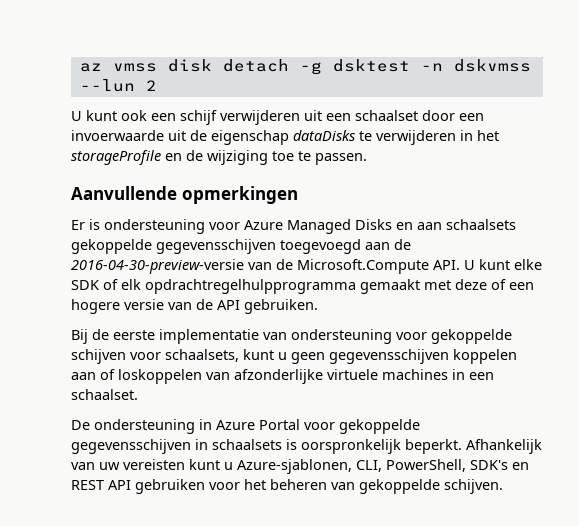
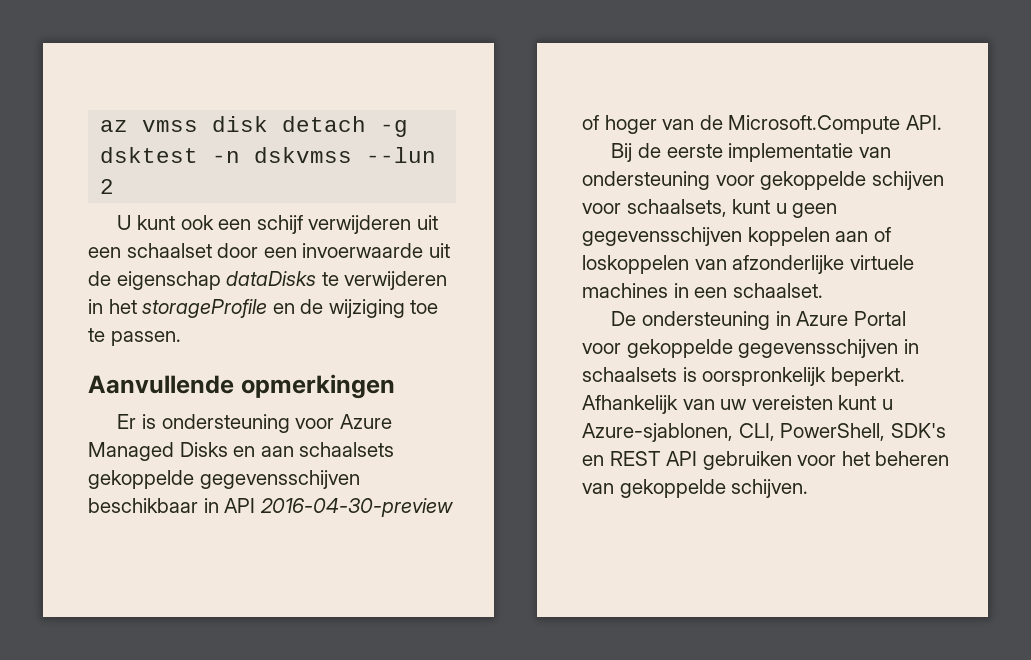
- Er is ondersteuning voor Azure Managed Disks en aan schaalsets gekoppelde gegevensschijven toegevoegd aan de 2016-04-30-preview-versie van de Microsoft.Compute API. U kunt elke SDK of elk opdrachtregelhulpprogramma gemaakt met deze of een hogere versie van de API gebruiken.
+ Er is ondersteuning voor Azure Managed Disks en aan schaalsets gekoppelde gegevensschijven beschikbaar in API 2016-04-30-preview of hoger van de Microsoft.Compute API.

